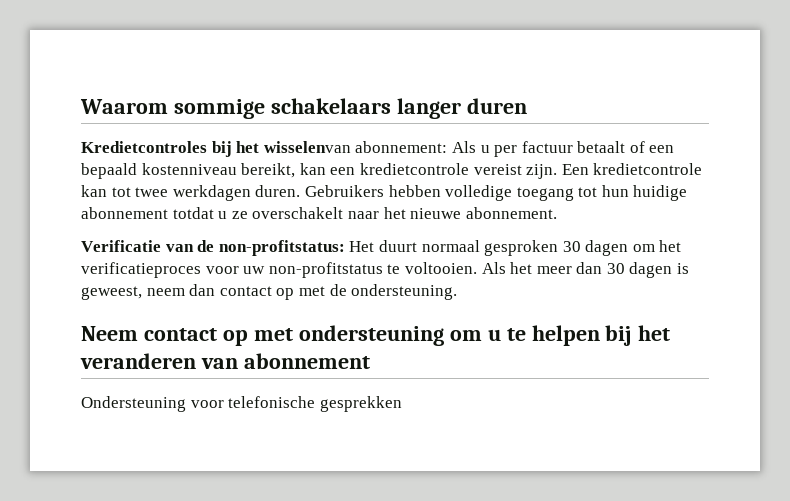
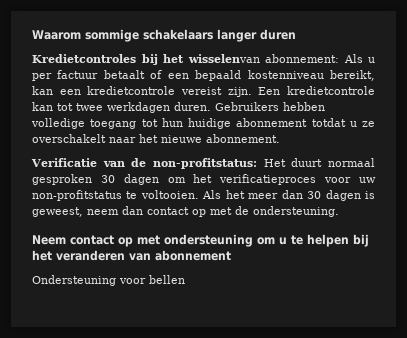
- Ondersteuning voor telefonische gesprekken
+ Ondersteuning voor bellen

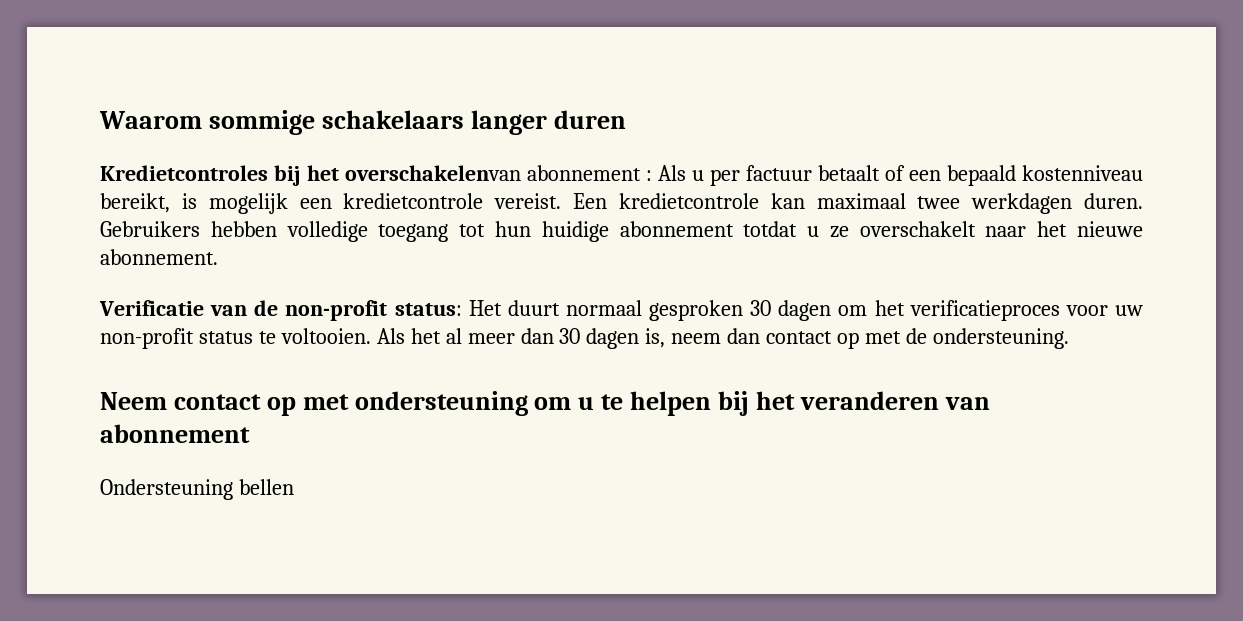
- Kredietcontroles bij het wisselenvan abonnement: Als u per factuur betaalt of een bepaald kostenniveau bereikt, kan een kredietcontrole vereist zijn.
+ Kredietcontroles bij het overschakelenvan abonnement : Als u per factuur betaalt of een bepaald kostenniveau bereikt, is mogelijk een kredietcontrole vereist.
- Een kredietcontrole kan tot twee werkdagen duren.
+ Een kredietcontrole kan maximaal twee werkdagen duren.
- Verificatie van de non-profitstatus: Het duurt normaal gesproken 30 dagen om het verificatieproces voor uw non-profitstatus te voltooien.
+ Verificatie van de non-profit status: Het duurt normaal gesproken 30 dagen om het verificatieproces voor uw non-profit status te voltooien.
- Als het meer dan 30 dagen is geweest, neem dan contact op met de ondersteuning.
+ Als het al meer dan 30 dagen is, neem dan contact op met de ondersteuning.
- Ondersteuning voor bellen
+ Ondersteuning bellen

